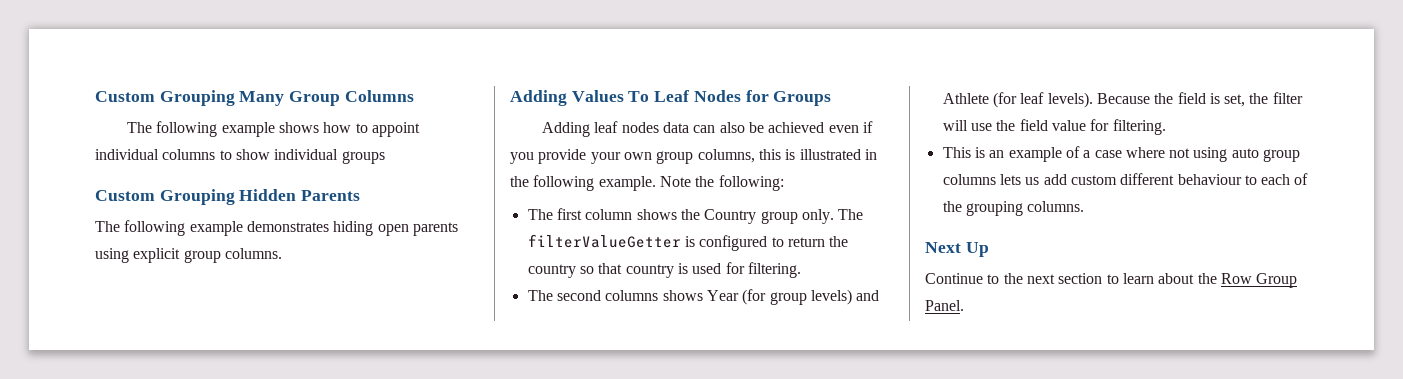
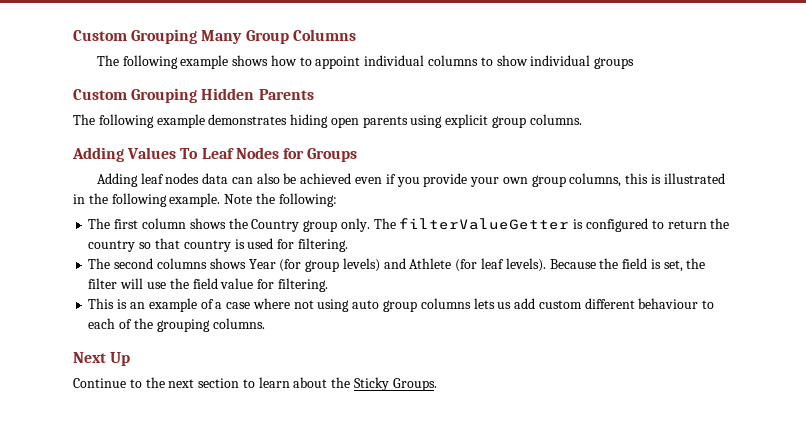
- Continue to the next section to learn about the Row Group Panel.
+ Continue to the next section to learn about the Sticky Groups.

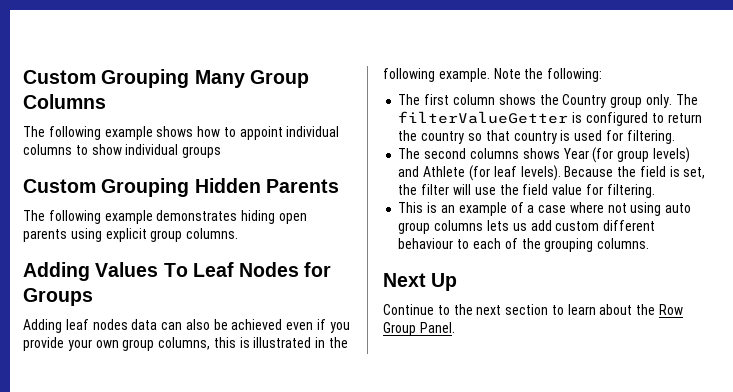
- Continue to the next section to learn about the Sticky Groups.
+ Continue to the next section to learn about the Row Group Panel.

